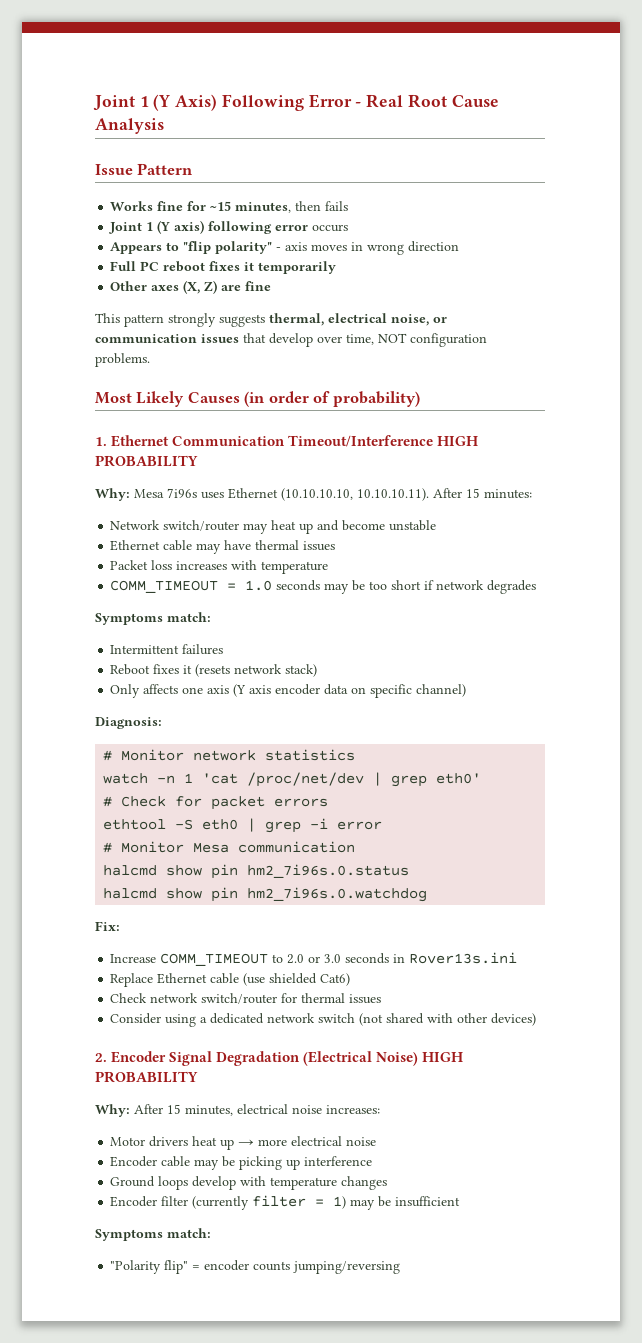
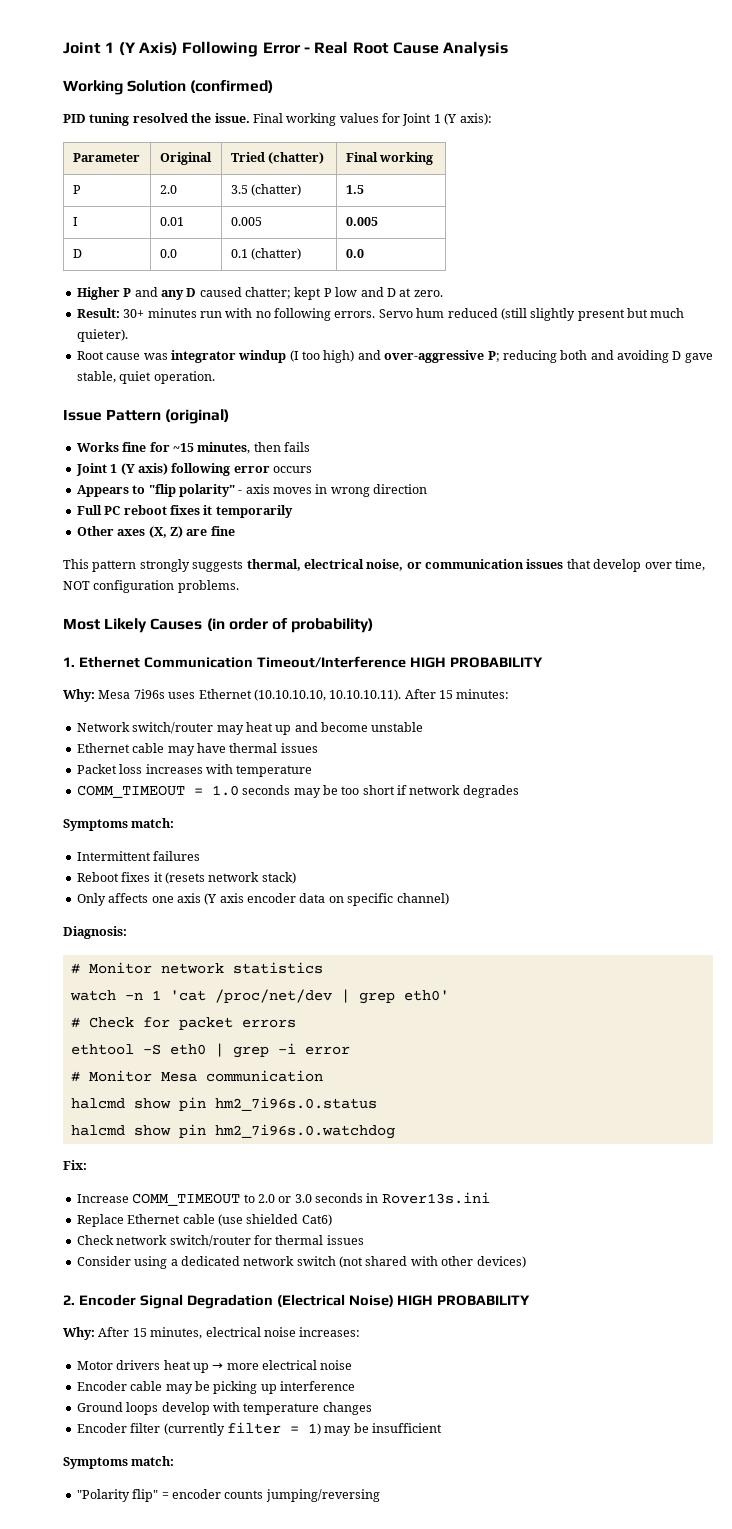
+ Working Solution (confirmed)
+ PID tuning resolved the issue. Final working values for Joint 1 (Y axis):
+ Parameter | Original | Tried (chatter) | Final working
+ P | 2.0 | 3.5 (chatter) | 1.5
+ I | 0.01 | 0.005 | 0.005
+ D | 0.0 | 0.1 (chatter) | 0.0
+ Higher P and any D caused chatter; kept P low and D at zero.
+ Result: 30+ minutes run with no following errors. Servo hum reduced (still slightly present but much quieter).
+ Root cause was integrator windup (I too high) and over-aggressive P; reducing both and avoiding D gave stable, quiet operation.
- Issue Pattern
+ Issue Pattern (original)

